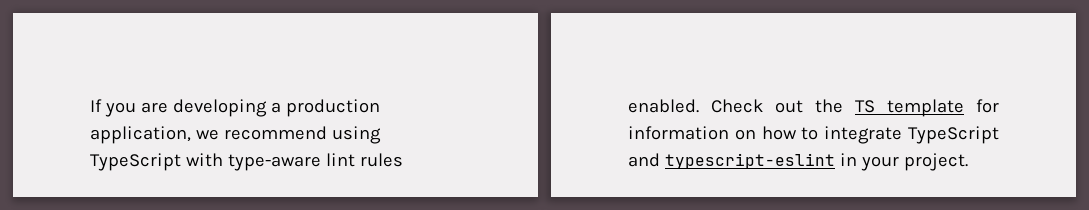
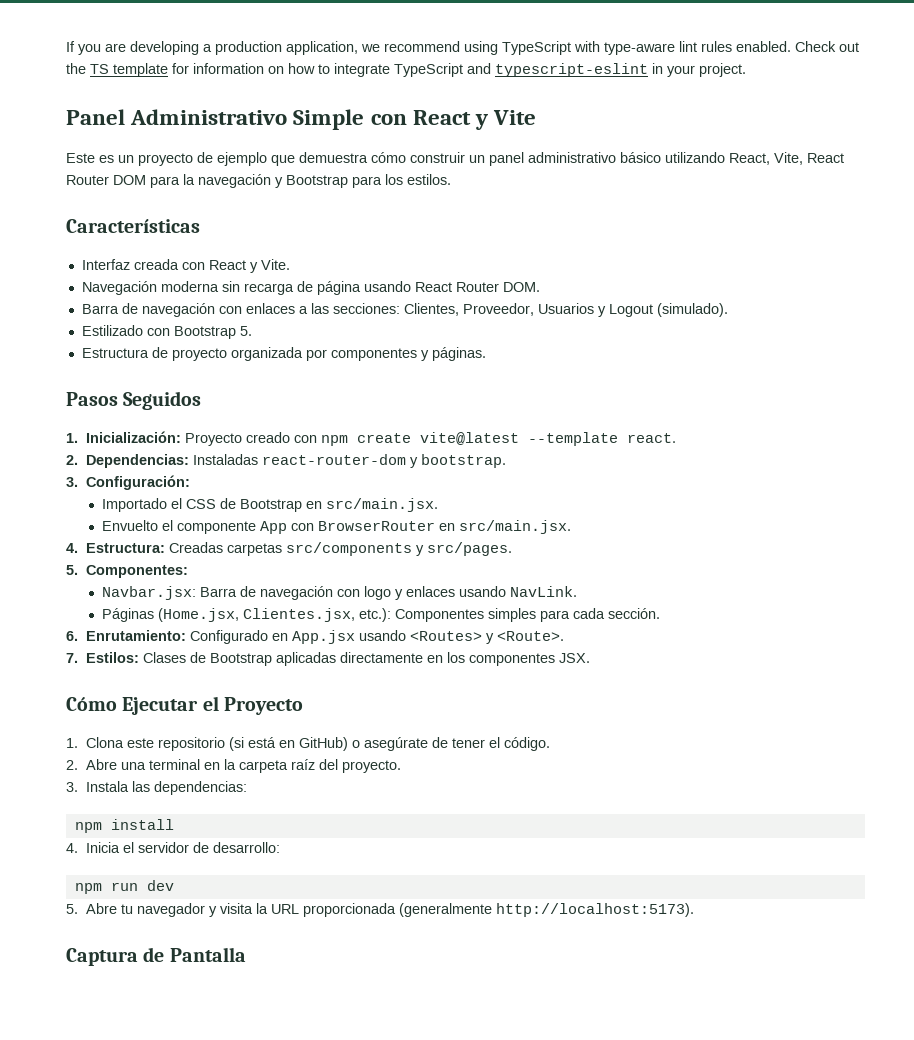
+ Panel Administrativo Simple con React y Vite
+ Este es un proyecto de ejemplo que demuestra cómo construir un panel administrativo básico utilizando React, Vite, React Router DOM para la navegación y Bootstrap para los estilos.
+ Características
+ Interfaz creada con React y Vite.
+ Navegación moderna sin recarga de página usando React Router DOM.
+ Barra de navegación con enlaces a las secciones: Clientes, Proveedor, Usuarios y Logout (simulado).
+ Estilizado con Bootstrap 5.
+ Estructura de proyecto organizada por componentes y páginas.
+ Pasos Seguidos
+ 1. Inicialización: Proyecto creado con npm create vite@latest --template react.
+ 2. Dependencias: Instaladas react-router-dom y bootstrap.
+ 3. Configuración:
+ Importado el CSS de Bootstrap en src/main.jsx.
+ Envuelto el componente App con BrowserRouter en src/main.jsx.
+ 4. Estructura: Creadas carpetas src/components y src/pages.
+ 5. Componentes:
+ Navbar.jsx: Barra de navegación con logo y enlaces usando NavLink.
+ Páginas (Home.jsx, Clientes.jsx, etc.): Componentes simples para cada sección.
+ 6. Enrutamiento: Configurado en App.jsx usando <Routes> y <Route>.
+ 7. Estilos: Clases de Bootstrap aplicadas directamente en los componentes JSX.
+ Cómo Ejecutar el Proyecto
+ 1. Clona este repositorio (si está en GitHub) o asegúrate de tener el código.
+ 2. Abre una terminal en la carpeta raíz del proyecto.
+ 3. Instala las dependencias:
+ npm install
+ 4. Inicia el servidor de desarrollo:
+ npm run dev
+ 5. Abre tu navegador y visita la URL proporcionada (generalmente http://localhost:5173).
+ Captura de Pantalla

